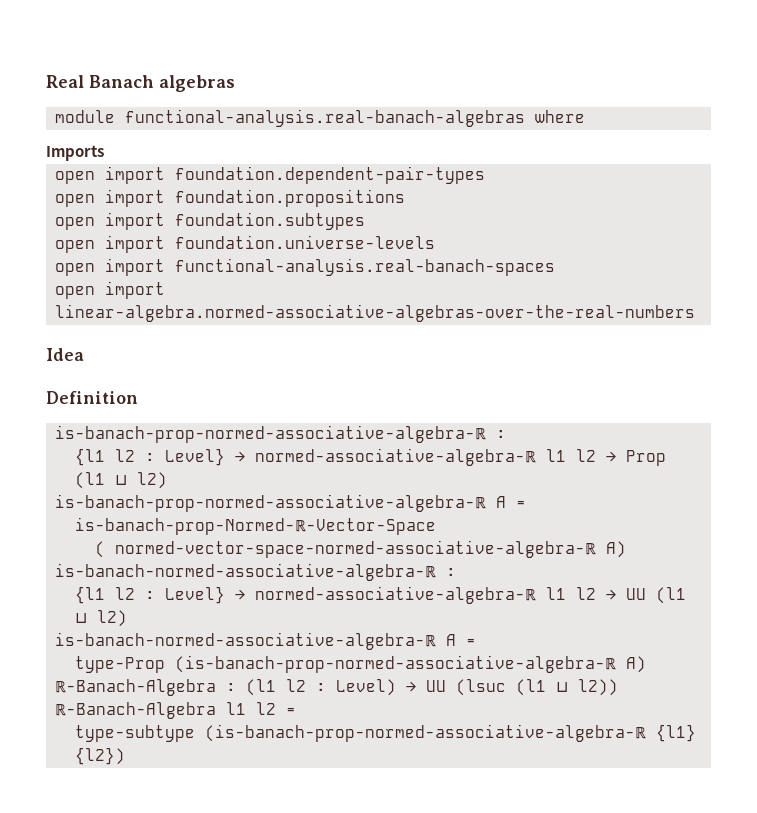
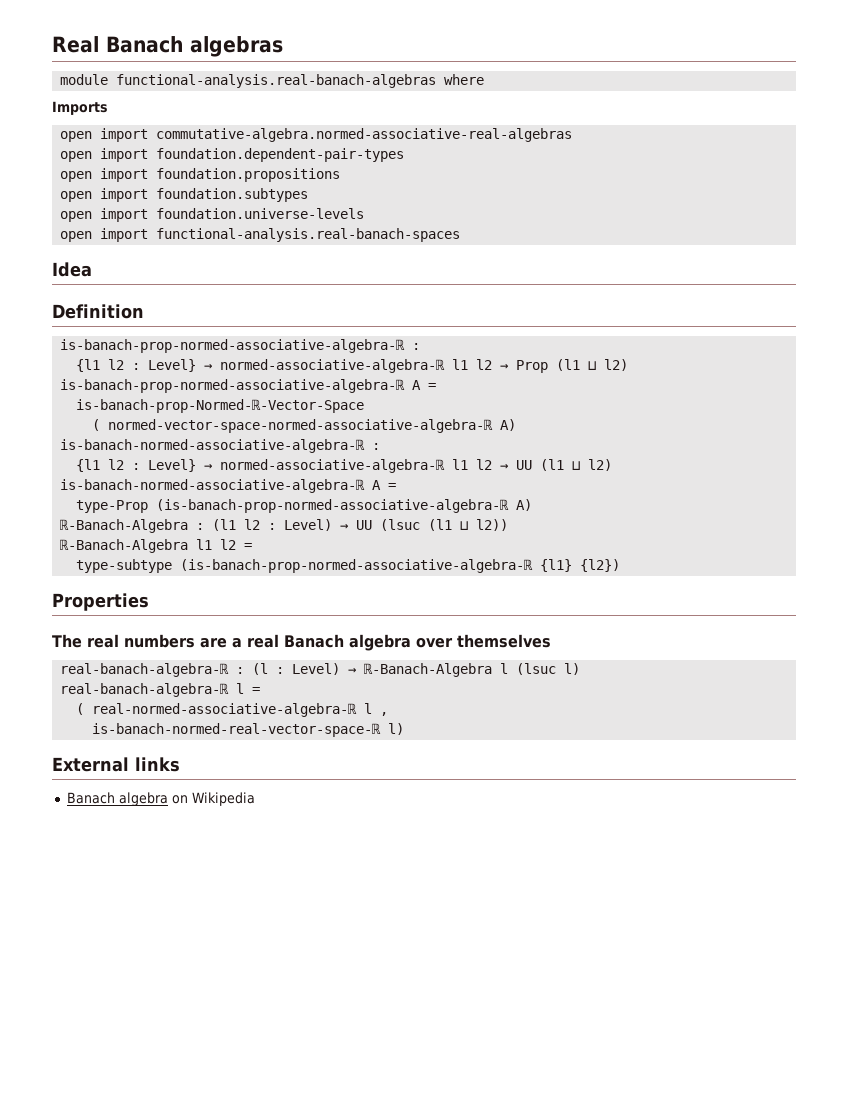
+ open import commutative-algebra.normed-associative-real-algebras
- open import linear-algebra.normed-associative-algebras-over-the-real-numbers
+ Properties
+ The real numbers are a real Banach algebra over themselves
+ real-banach-algebra-ℝ : (l : Level) → ℝ-Banach-Algebra l (lsuc l)
+ real-banach-algebra-ℝ l =
+ ( real-normed-associative-algebra-ℝ l ,
+ is-banach-normed-real-vector-space-ℝ l)
+ External links
+ Banach algebra on Wikipedia

